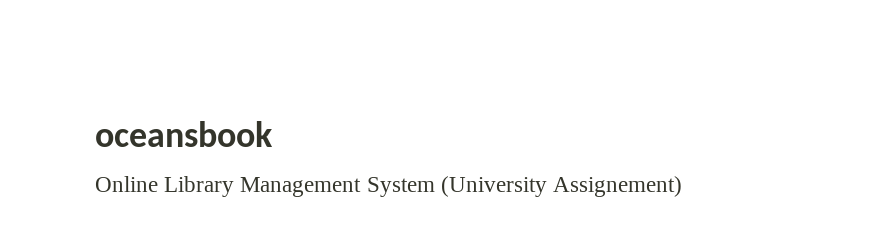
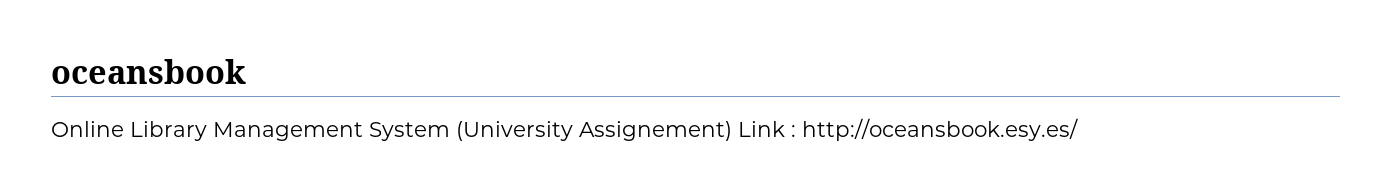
- Online Library Management System (University Assignement)
+ Online Library Management System (University Assignement) Link : http://oceansbook.esy.es/

